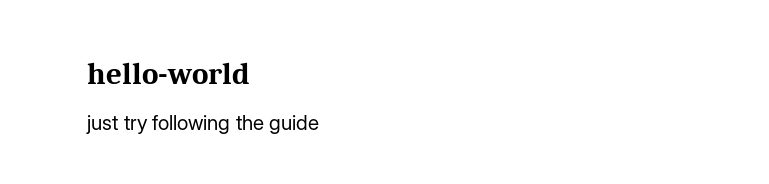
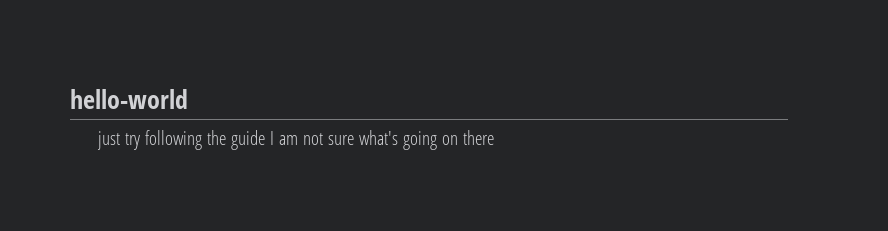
- just try following the guide
+ just try following the guide I am not sure what's going on there

